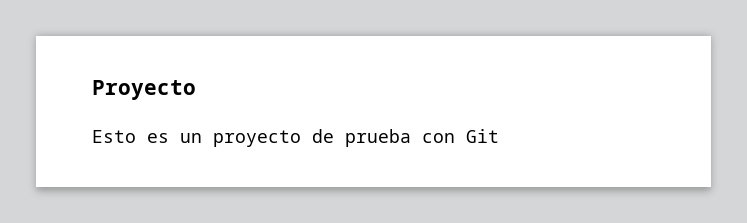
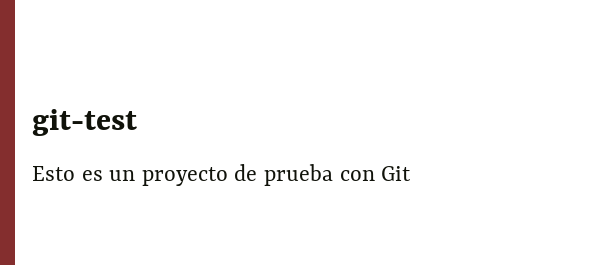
- Proyecto
+ git-test

